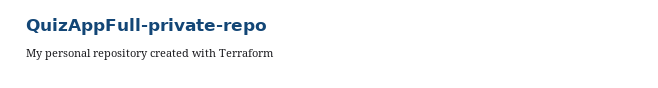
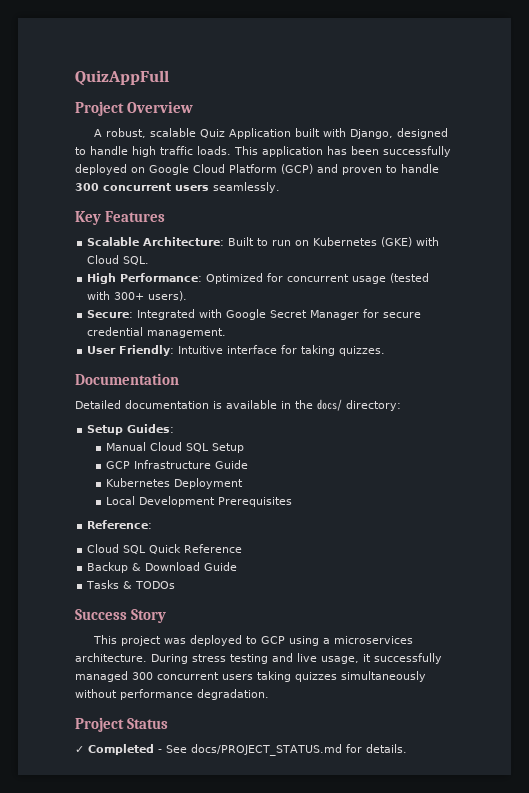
- QuizAppFull-private-repo
- My personal repository created with Terraform
+ QuizAppFull
+ Project Overview
+ A robust, scalable Quiz Application built with Django, designed to handle high traffic loads. This application has been successfully deployed on Google Cloud Platform (GCP) and proven to handle 300 concurrent users seamlessly.
+ Key Features
+ Scalable Architecture: Built to run on Kubernetes (GKE) with Cloud SQL.
+ High Performance: Optimized for concurrent usage (tested with 300+ users).
+ Secure: Integrated with Google Secret Manager for secure credential management.
+ User Friendly: Intuitive interface for taking quizzes.
+ Documentation
+ Detailed documentation is available in the docs/ directory:
+ Setup Guides:
+ Manual Cloud SQL Setup
+ GCP Infrastructure Guide
+ Kubernetes Deployment
+ Local Development Prerequisites
+ Reference:
+ Cloud SQL Quick Reference
+ Backup & Download Guide
+ Tasks & TODOs
+ Success Story
+ This project was deployed to GCP using a microservices architecture. During stress testing and live usage, it successfully managed 300 concurrent users taking quizzes simultaneously without performance degradation.
+ Project Status
+ ✓ Completed - See docs/PROJECT_STATUS.md for details.

